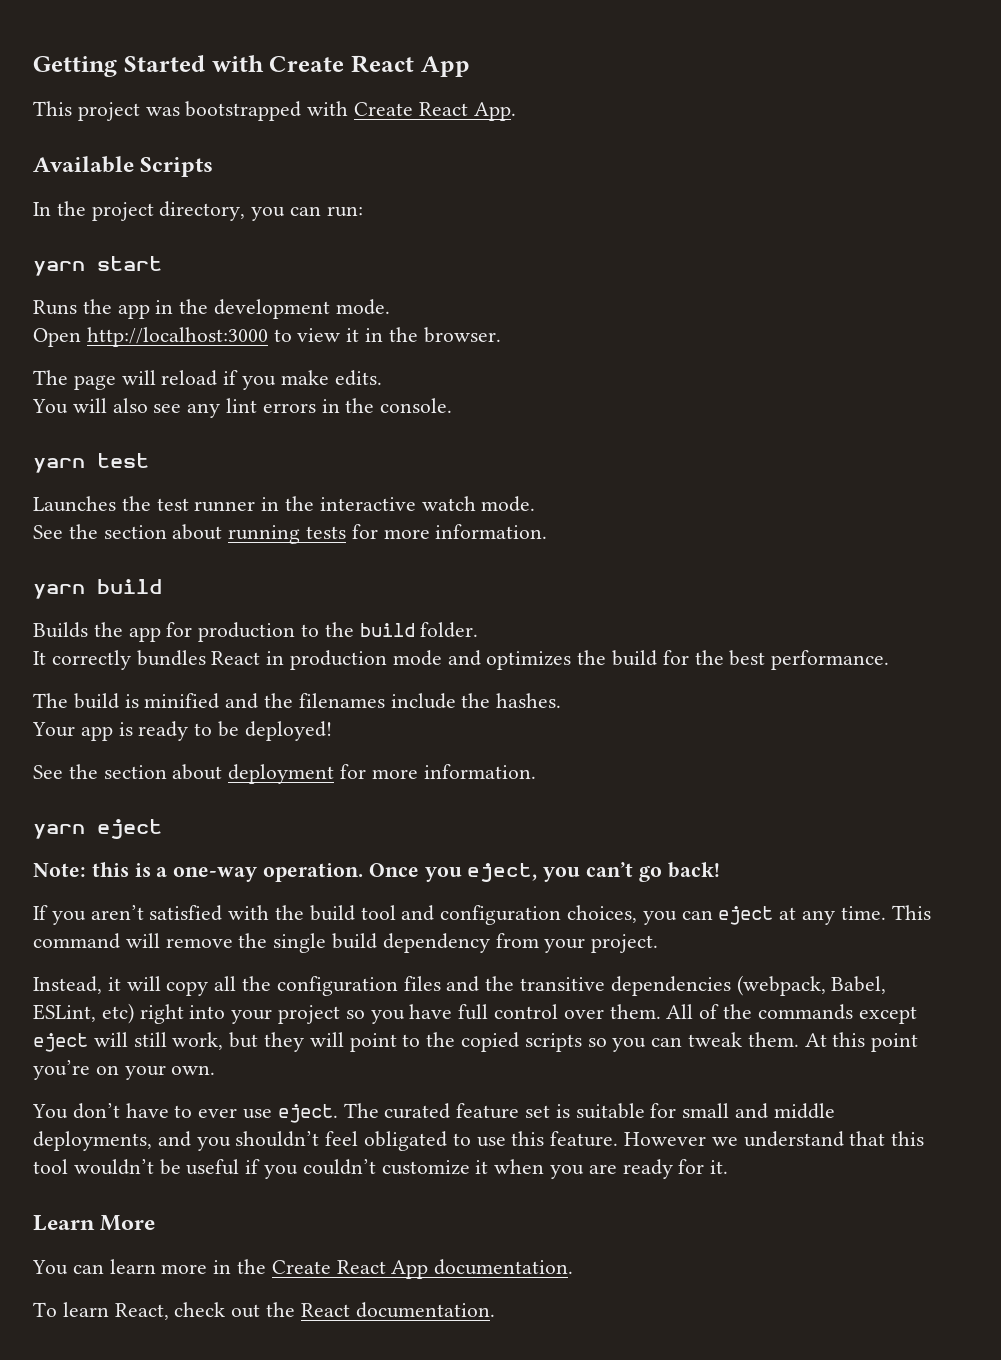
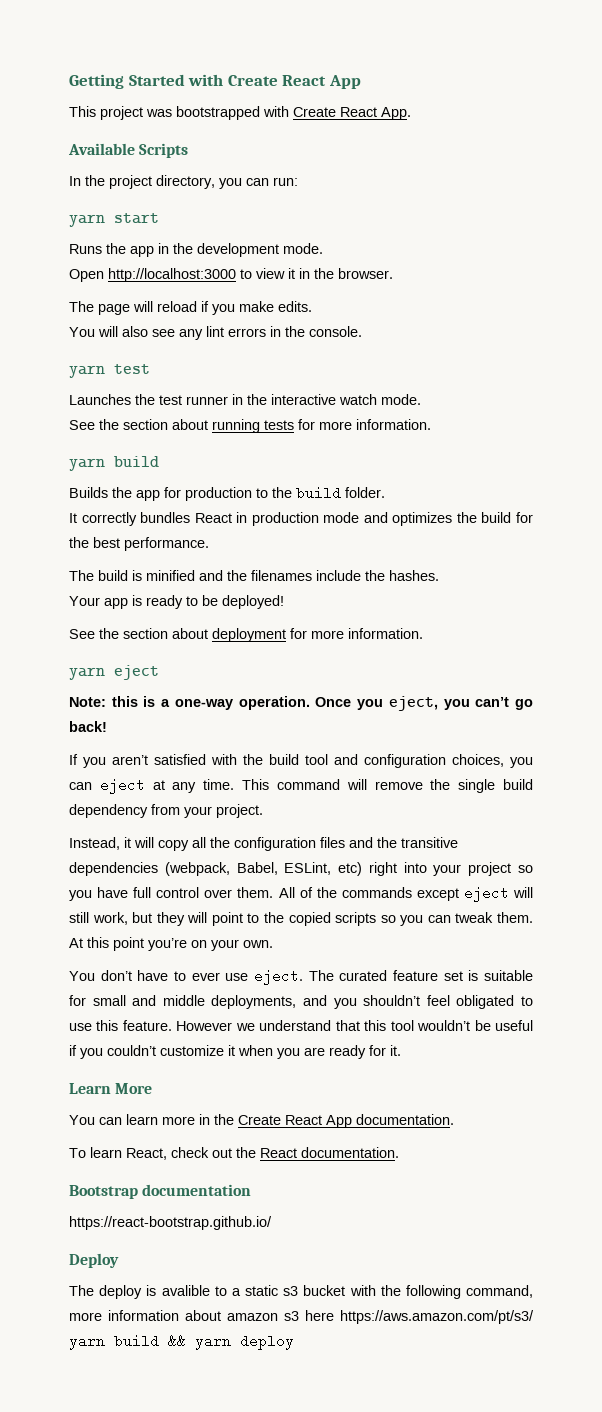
+ Bootstrap documentation
+ https://react-bootstrap.github.io/
+ Deploy
+ The deploy is avalible to a static s3 bucket with the following command, more information about amazon s3 here https://aws.amazon.com/pt/s3/ yarn build && yarn deploy

